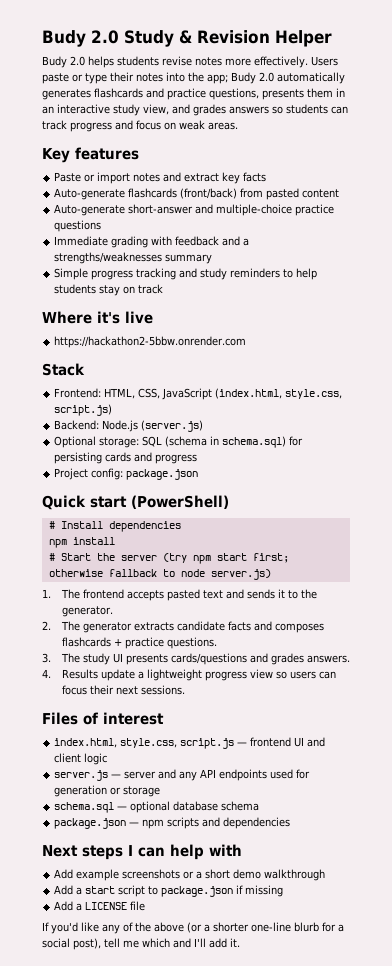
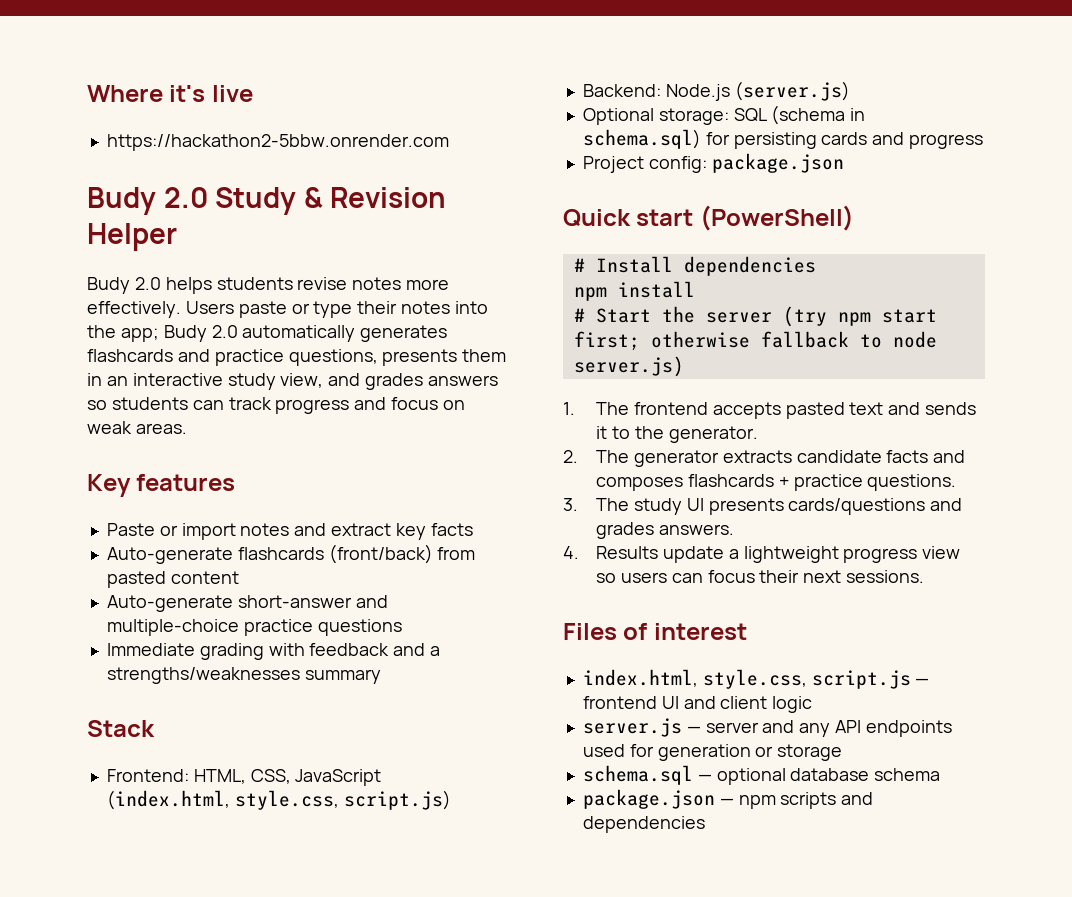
+ Where it's live
+ https://hackathon2-5bbw.onrender.com
- Simple progress tracking and study reminders to help students stay on track
- Where it's live
- https://hackathon2-5bbw.onrender.com
- Next steps I can help with
- Add example screenshots or a short demo walkthrough
- Add a start script to package.json if missing
- Add a LICENSE file
- If you'd like any of the above (or a shorter one-line blurb for a social post), tell me which and I'll add it.

